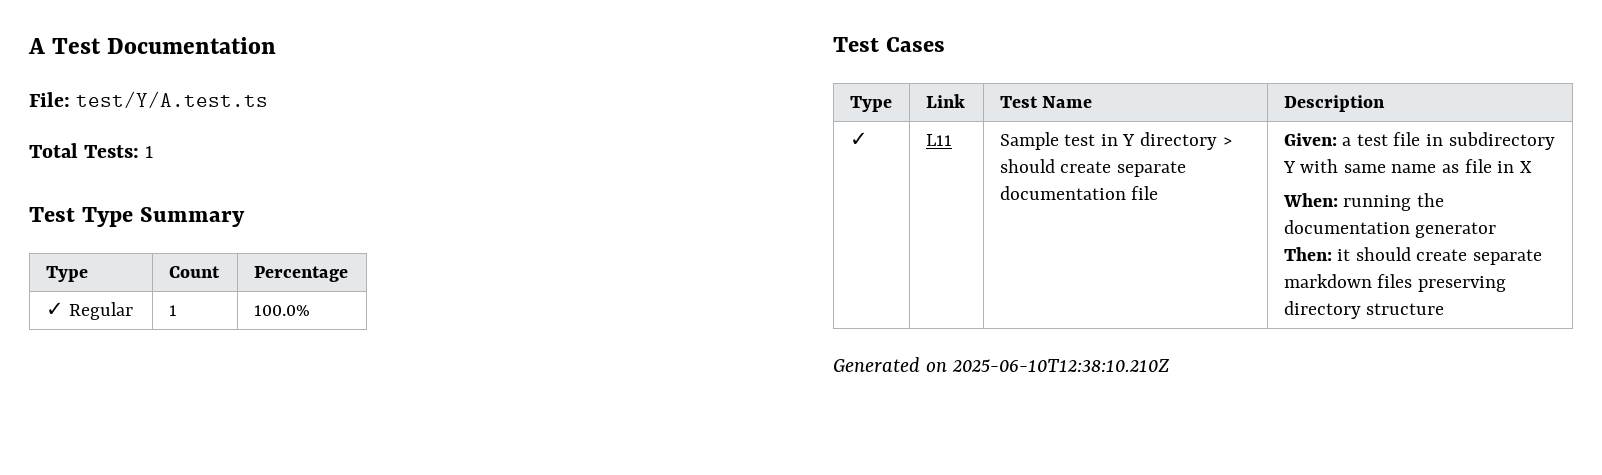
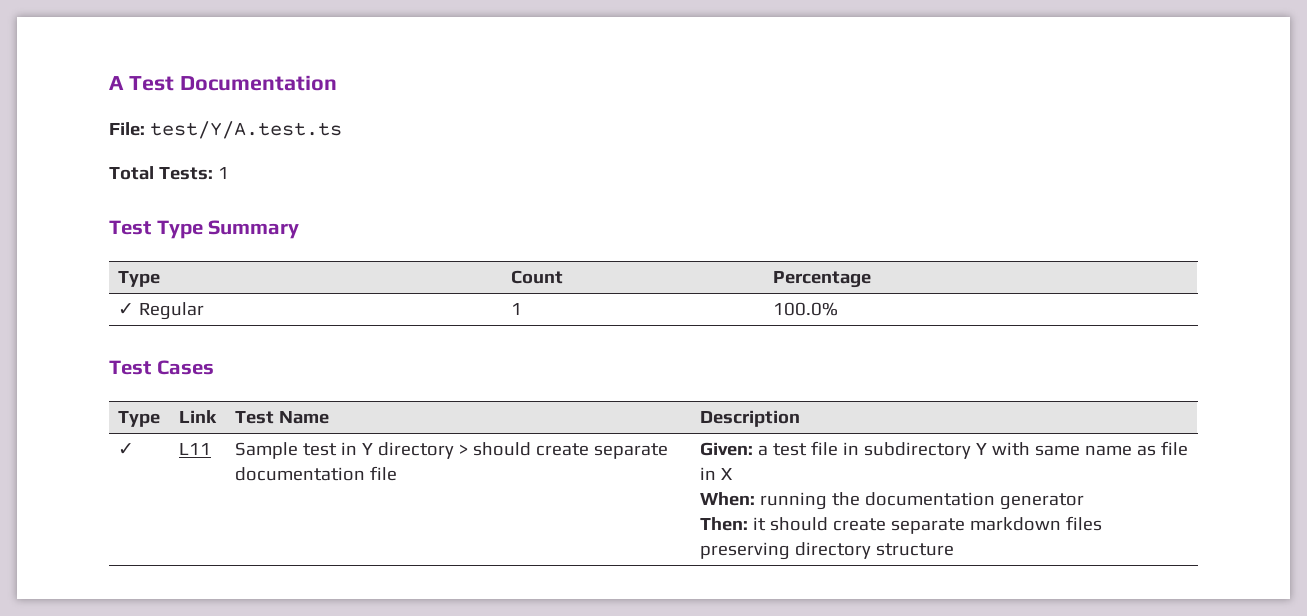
- Generated on 2025-06-10T12:38:10.210Z

